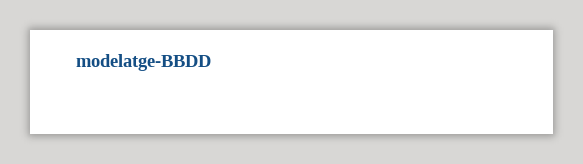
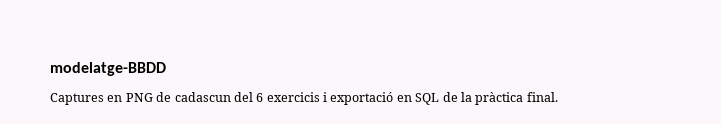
+ Captures en PNG de cadascun del 6 exercicis i exportació en SQL de la pràctica final.

